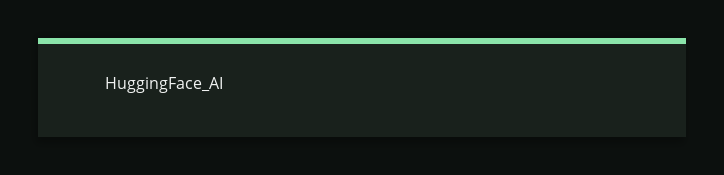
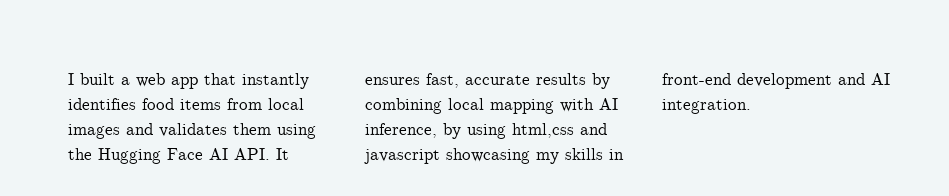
- HuggingFace_AI
+ I built a web app that instantly identifies food items from local images and validates them using the Hugging Face AI API. It ensures fast, accurate results by combining local mapping with AI inference, by using html,css and javascript showcasing my skills in front-end development and AI integration.

